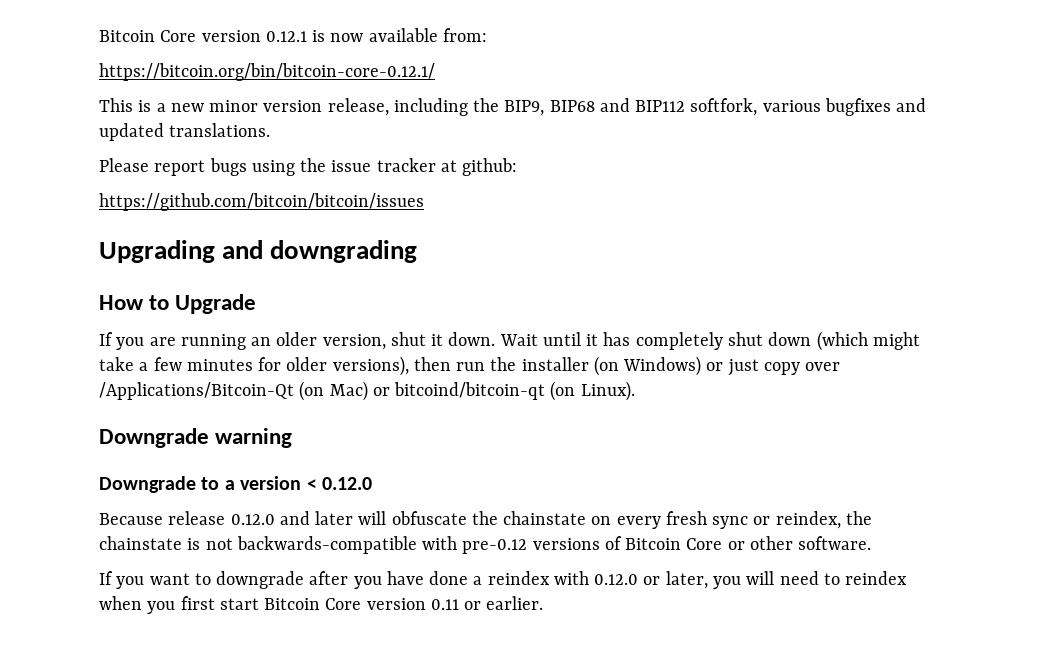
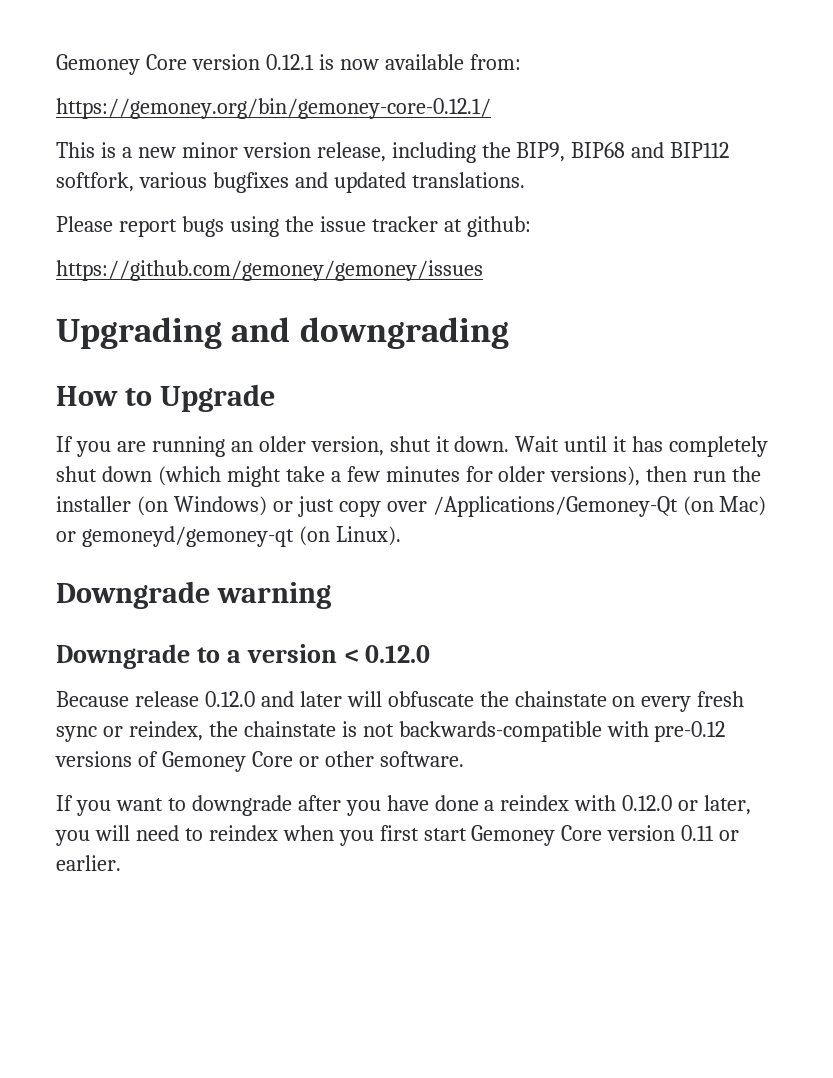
- Bitcoin Core version 0.12.1 is now available from:
+ Gemoney Core version 0.12.1 is now available from:
- https://bitcoin.org/bin/bitcoin-core-0.12.1/
+ https://gemoney.org/bin/gemoney-core-0.12.1/
- https://github.com/bitcoin/bitcoin/issues
+ https://github.com/gemoney/gemoney/issues
- Wait until it has completely shut down (which might take a few minutes for older versions), then run the installer (on Windows) or just copy over /Applications/Bitcoin-Qt (on Mac) or bitcoind/bitcoin-qt (on Linux).
+ Wait until it has completely shut down (which might take a few minutes for older versions), then run the installer (on Windows) or just copy over /Applications/Gemoney-Qt (on Mac) or gemoneyd/gemoney-qt (on Linux).
- Because release 0.12.0 and later will obfuscate the chainstate on every fresh sync or reindex, the chainstate is not backwards-compatible with pre-0.12 versions of Bitcoin Core or other software.
+ Because release 0.12.0 and later will obfuscate the chainstate on every fresh sync or reindex, the chainstate is not backwards-compatible with pre-0.12 versions of Gemoney Core or other software.
- If you want to downgrade after you have done a reindex with 0.12.0 or later, you will need to reindex when you first start Bitcoin Core version 0.11 or earlier.
+ If you want to downgrade after you have done a reindex with 0.12.0 or later, you will need to reindex when you first start Gemoney Core version 0.11 or earlier.

